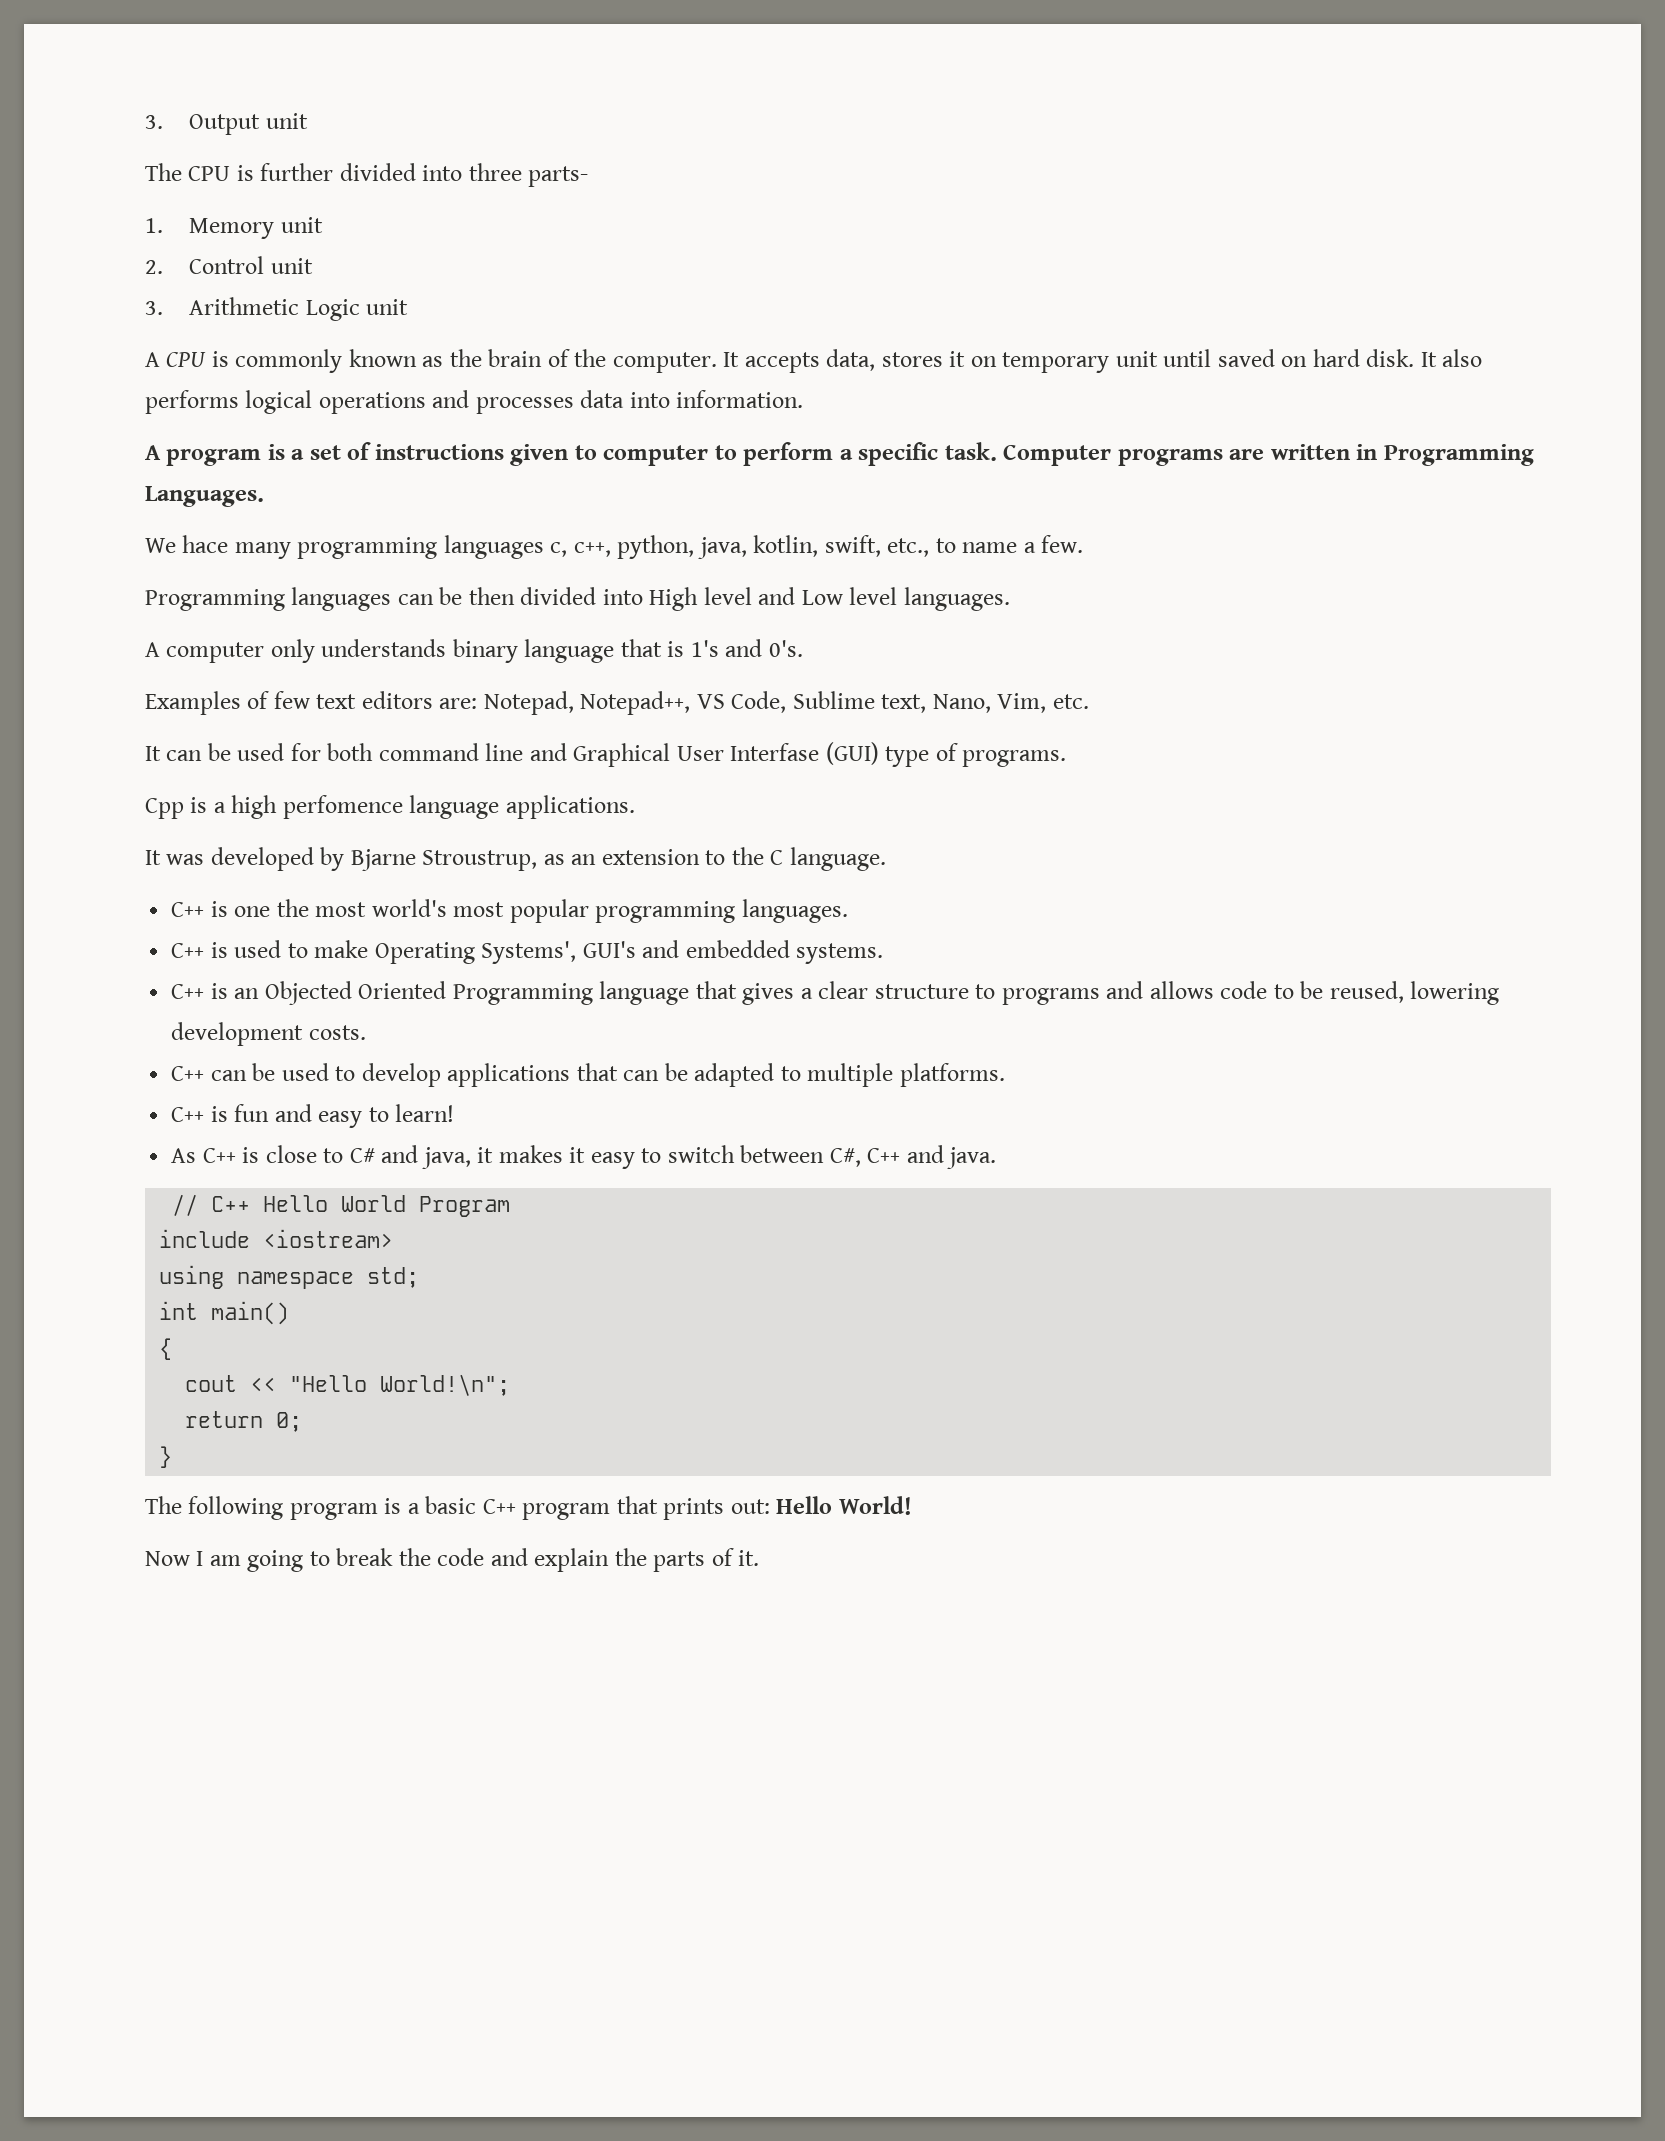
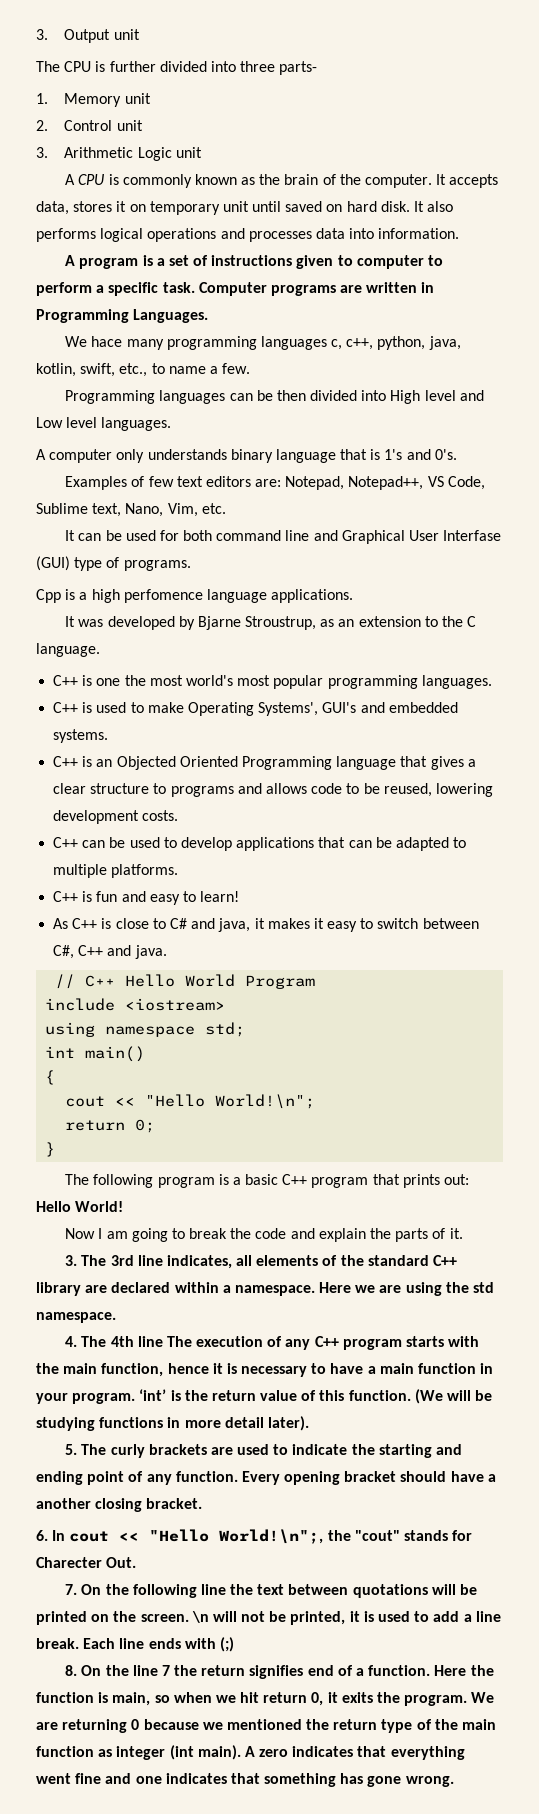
+ 3. The 3rd line indicates, all elements of the standard C++ library are declared within a namespace. Here we are using the std namespace.
+ 4. The 4th line The execution of any C++ program starts with the main function, hence it is necessary to have a main function in your program. ‘int’ is the return value of this function. (We will be studying functions in more detail later).
+ 5. The curly brackets are used to indicate the starting and ending point of any function. Every opening bracket should have a another closing bracket.
+ 6. In cout << "Hello World!\n";, the "cout" stands for Charecter Out.
+ 7. On the following line the text between quotations will be printed on the screen. \n will not be printed, it is used to add a line break. Each line ends with (;)
+ 8. On the line 7 the return signifies end of a function. Here the function is main, so when we hit return 0, it exits the program. We are returning 0 because we mentioned the return type of the main function as integer (int main). A zero indicates that everything went fine and one indicates that something has gone wrong.

